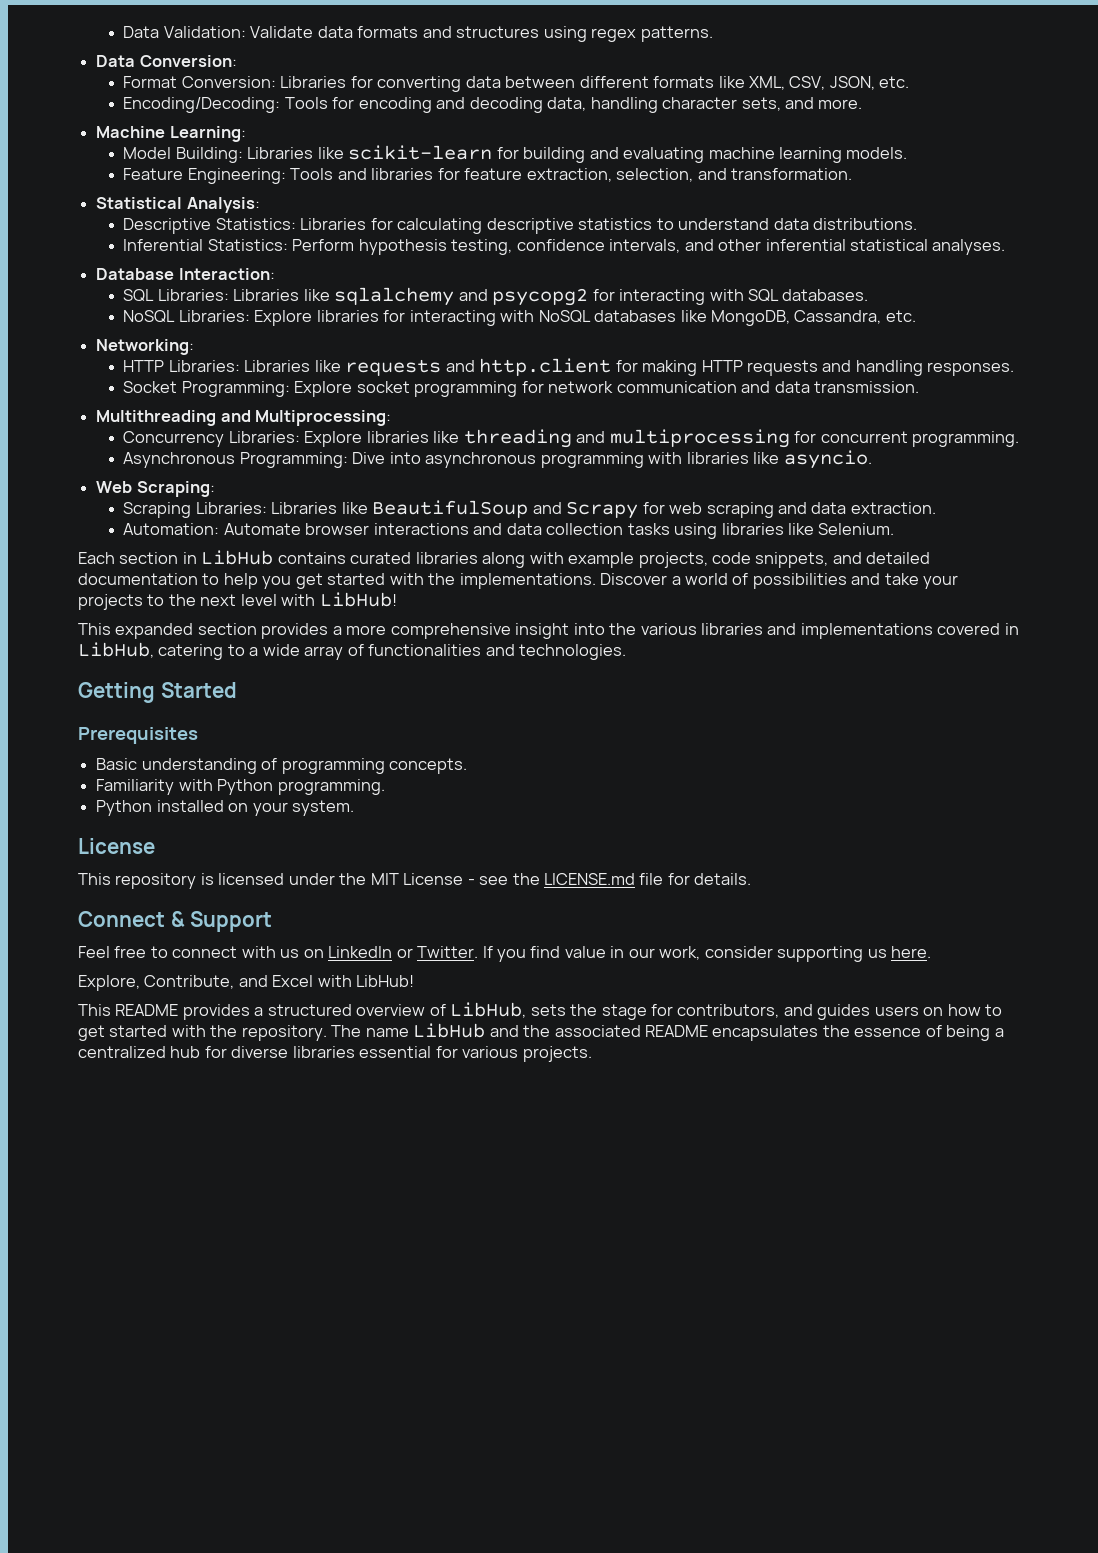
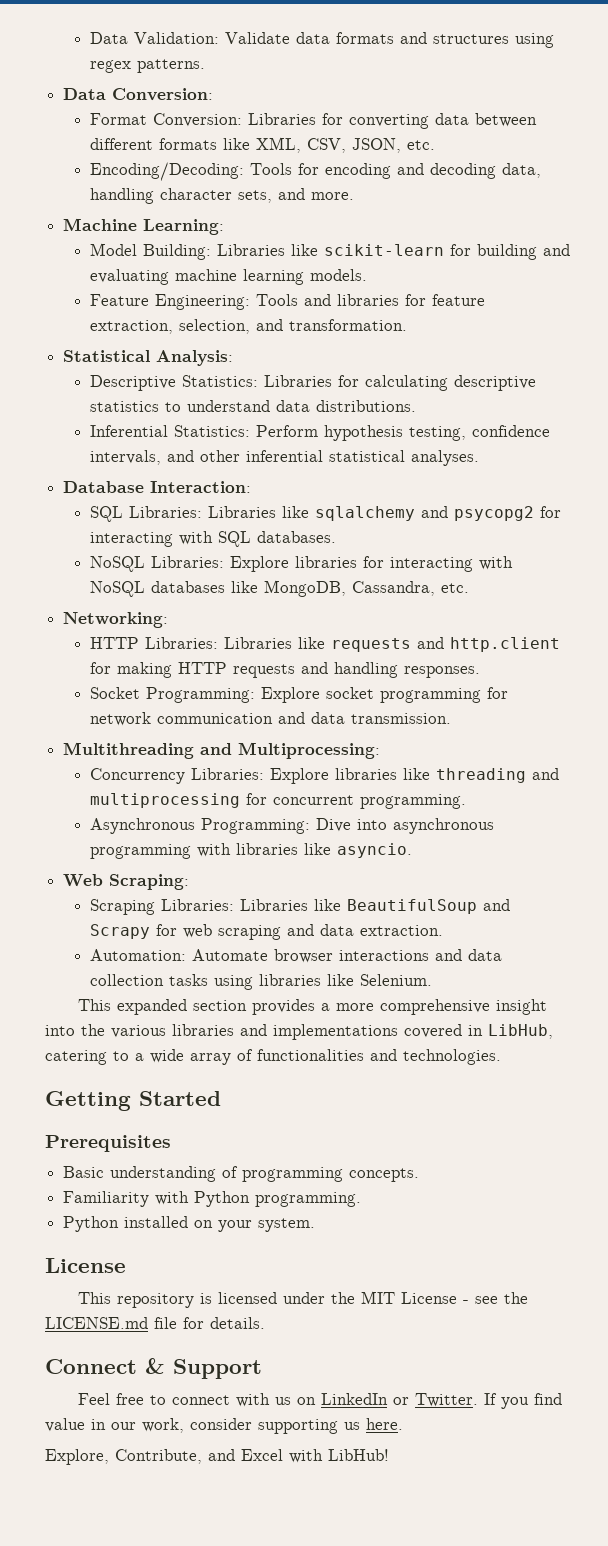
- Each section in LibHub contains curated libraries along with example projects, code snippets, and detailed documentation to help you get started with the implementations. Discover a world of possibilities and take your projects to the next level with LibHub!
- This README provides a structured overview of LibHub, sets the stage for contributors, and guides users on how to get started with the repository. The name LibHub and the associated README encapsulates the essence of being a centralized hub for diverse libraries essential for various projects.

